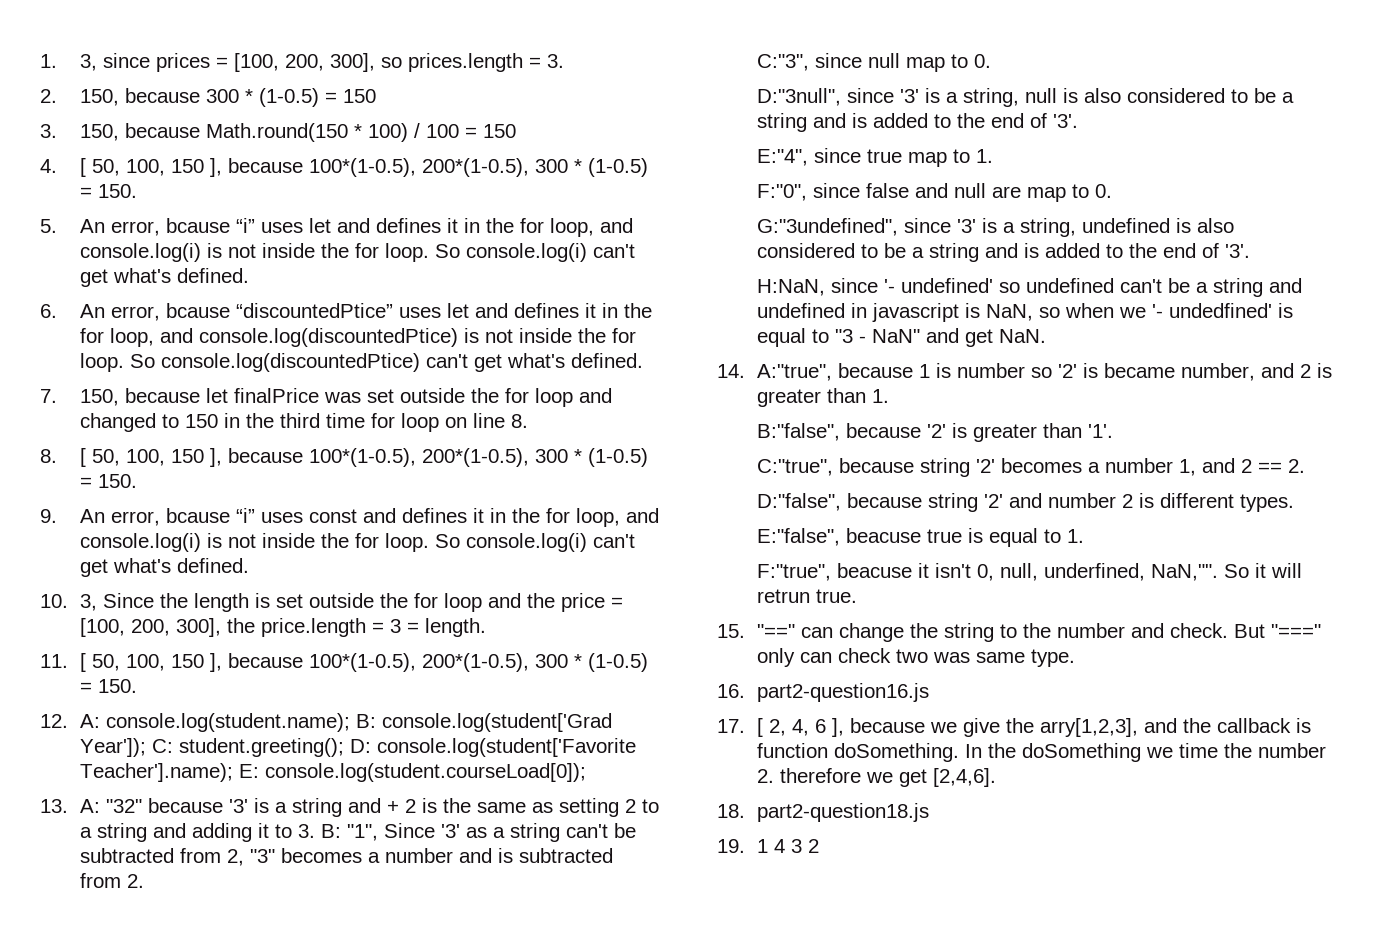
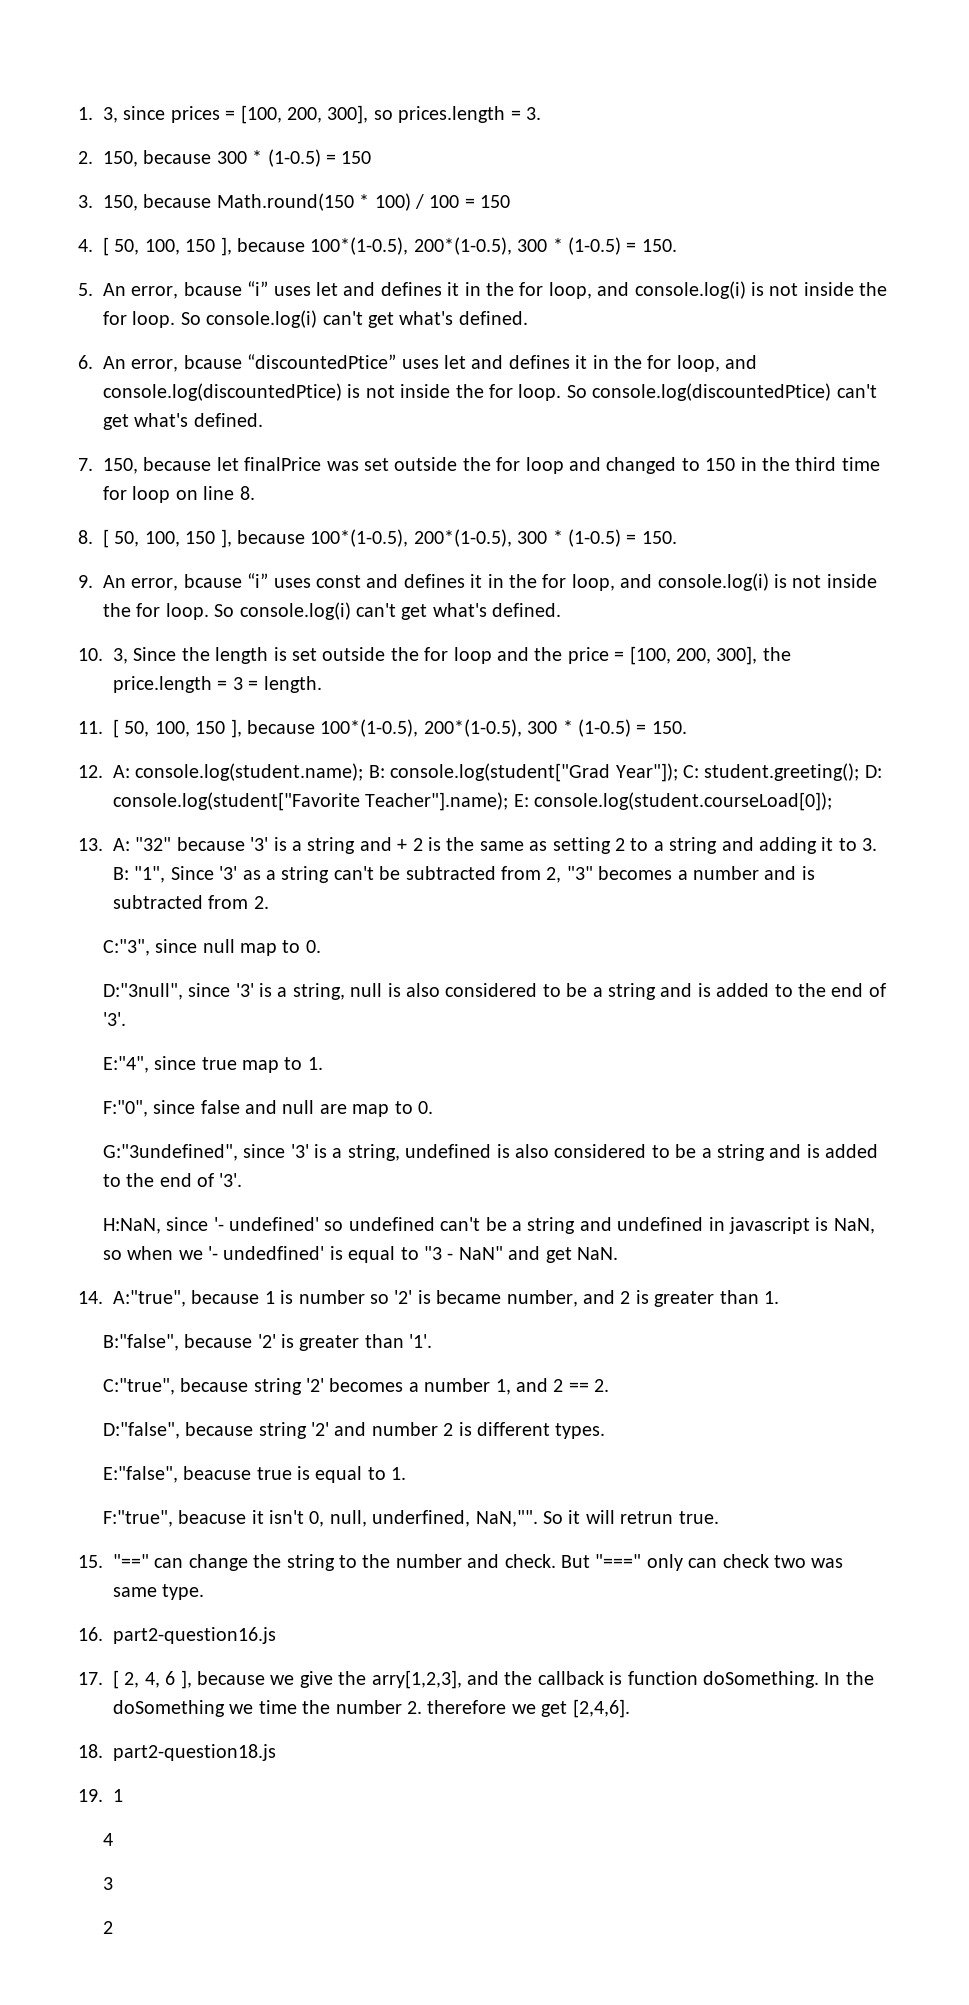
- 12. A: console.log(student.name); B: console.log(student['Grad Year']); C: student.greeting(); D: console.log(student['Favorite Teacher'].name); E: console.log(student.courseLoad[0]);
+ 12. A: console.log(student.name); B: console.log(student["Grad Year"]); C: student.greeting(); D: console.log(student["Favorite Teacher"].name); E: console.log(student.courseLoad[0]);
- 19. 1 4 3 2
+ 19. 1
+ 4
+ 3
+ 2

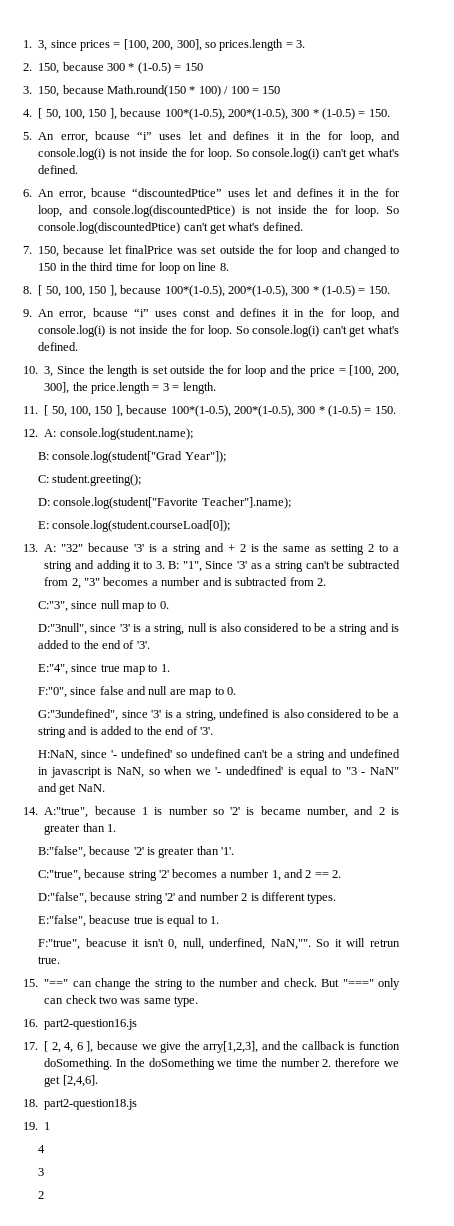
- 12. A: console.log(student.name); B: console.log(student["Grad Year"]); C: student.greeting(); D: console.log(student["Favorite Teacher"].name); E: console.log(student.courseLoad[0]);
+ 12. A: console.log(student.name);
+ B: console.log(student["Grad Year"]);
+ C: student.greeting();
+ D: console.log(student["Favorite Teacher"].name);
+ E: console.log(student.courseLoad[0]);

